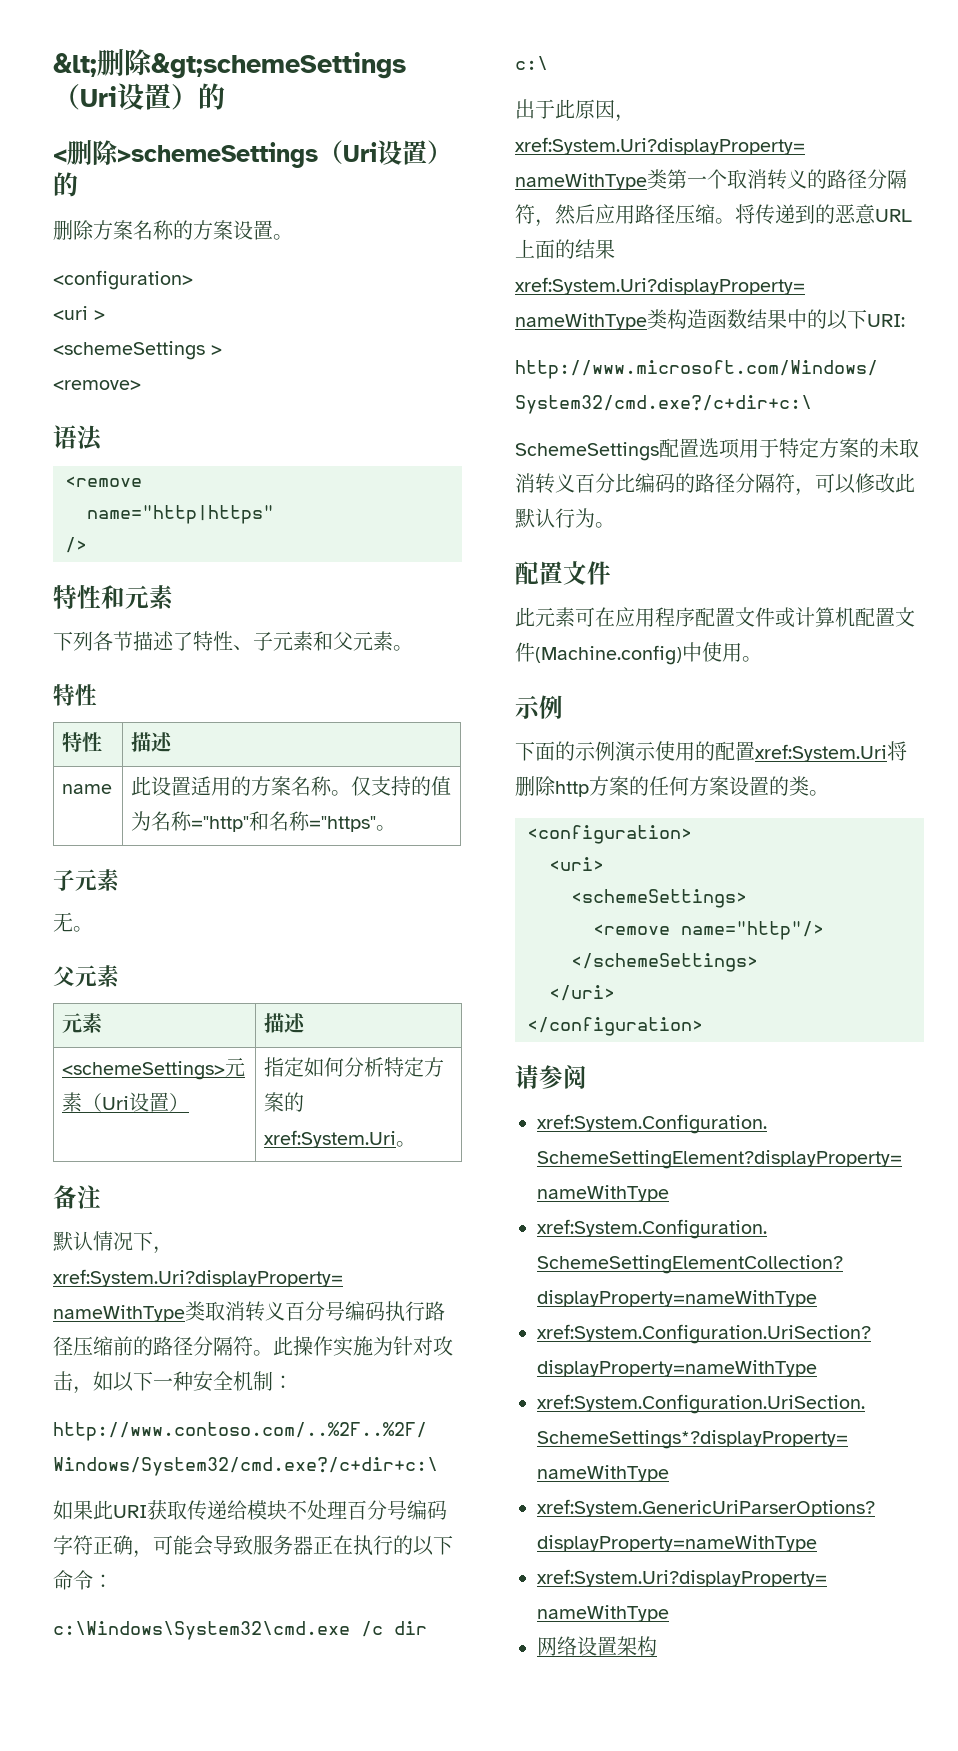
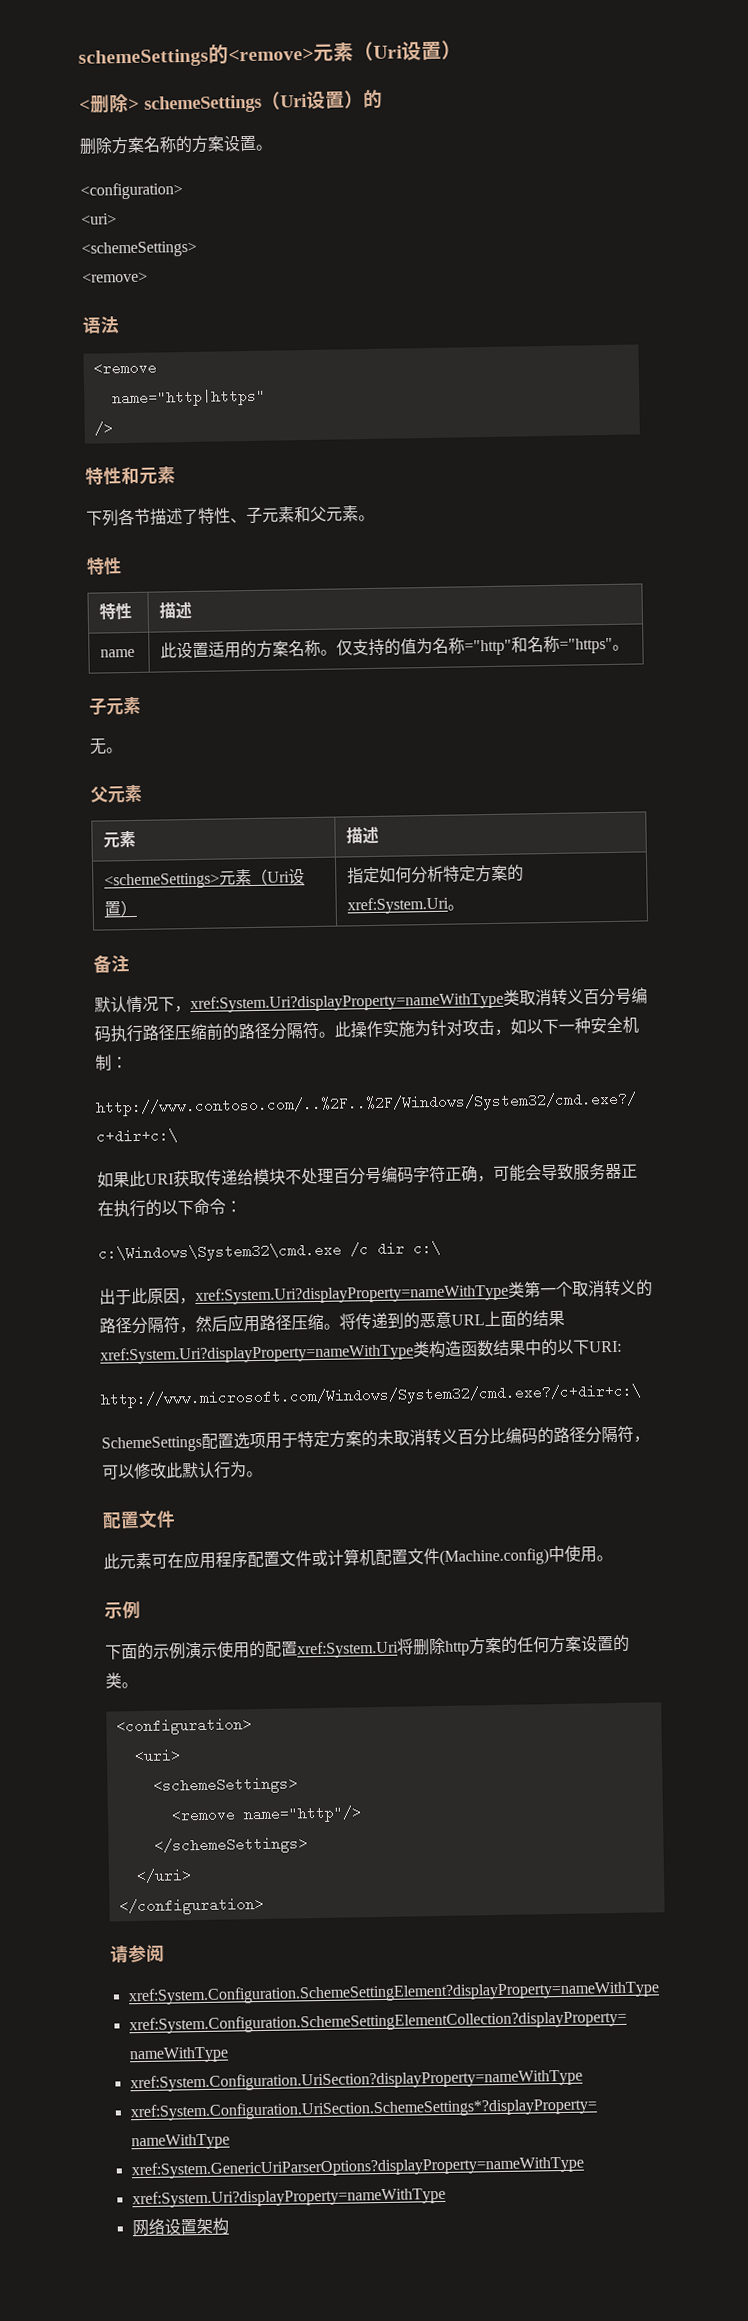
- &lt;删除&gt;schemeSettings（Uri设置）的
+ schemeSettings的<remove>元素（Uri设置）
- <删除>schemeSettings（Uri设置）的
+ <删除> schemeSettings（Uri设置）的
  删除方案名称的方案设置。
  <configuration>
- <uri >
- <schemeSettings >
+ <uri>
+ <schemeSettings>

